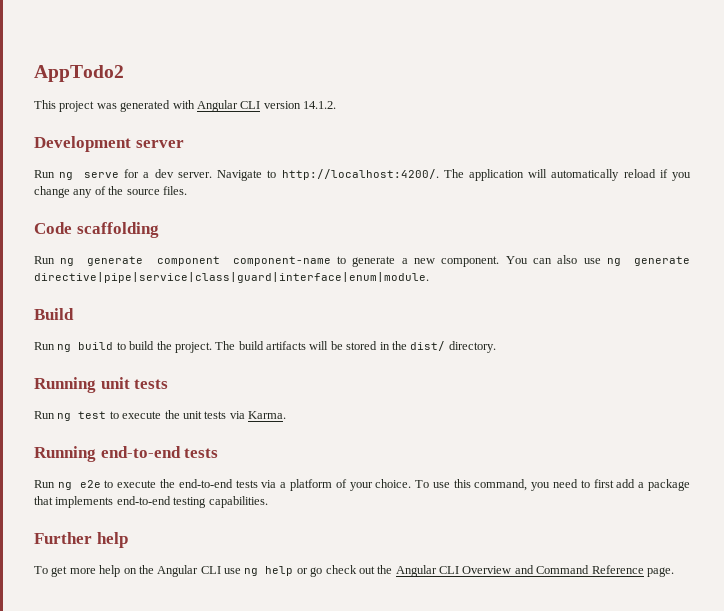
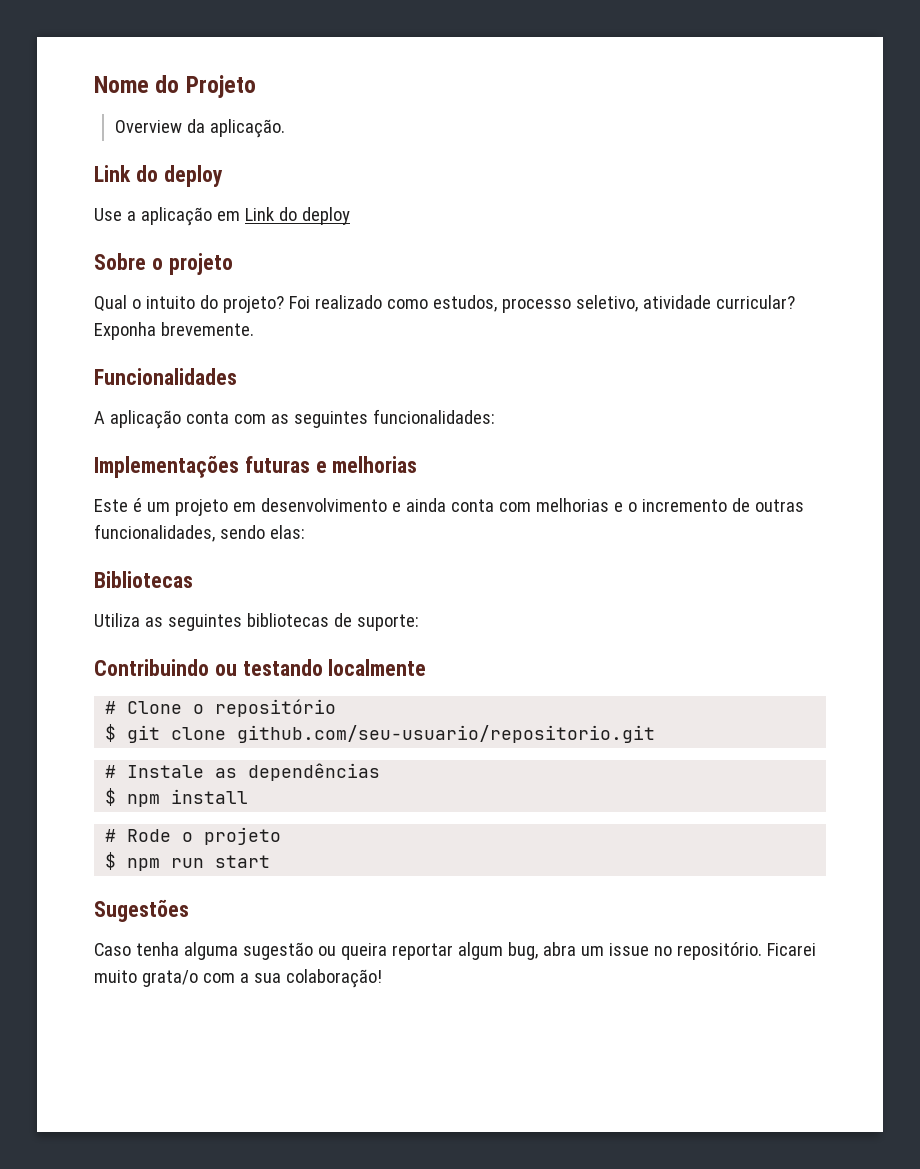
- AppTodo2
- This project was generated with Angular CLI version 14.1.2.
- Development server
- Run ng serve for a dev server. Navigate to http://localhost:4200/. The application will automatically reload if you change any of the source files.
- Code scaffolding
- Run ng generate component component-name to generate a new component. You can also use ng generate directive|pipe|service|class|guard|interface|enum|module.
- Build
- Run ng build to build the project. The build artifacts will be stored in the dist/ directory.
- Running unit tests
- Run ng test to execute the unit tests via Karma.
- Running end-to-end tests
- Run ng e2e to execute the end-to-end tests via a platform of your choice. To use this command, you need to first add a package that implements end-to-end testing capabilities.
- Further help
- To get more help on the Angular CLI use ng help or go check out the Angular CLI Overview and Command Reference page.
+ Nome do Projeto
+ Overview da aplicação.
+ Link do deploy
+ Use a aplicação em Link do deploy
+ Sobre o projeto
+ Qual o intuito do projeto? Foi realizado como estudos, processo seletivo, atividade curricular? Exponha brevemente.
+ Funcionalidades
+ A aplicação conta com as seguintes funcionalidades:
+ Implementações futuras e melhorias
+ Este é um projeto em desenvolvimento e ainda conta com melhorias e o incremento de outras funcionalidades, sendo elas:
+ Bibliotecas
+ Utiliza as seguintes bibliotecas de suporte:
+ Contribuindo ou testando localmente
+ # Clone o repositório
+ $ git clone github.com/seu-usuario/repositorio.git
+ # Instale as dependências
+ $ npm install
+ # Rode o projeto
+ $ npm run start
+ Sugestões
+ Caso tenha alguma sugestão ou queira reportar algum bug, abra um issue no repositório. Ficarei muito grata/o com a sua colaboração!

